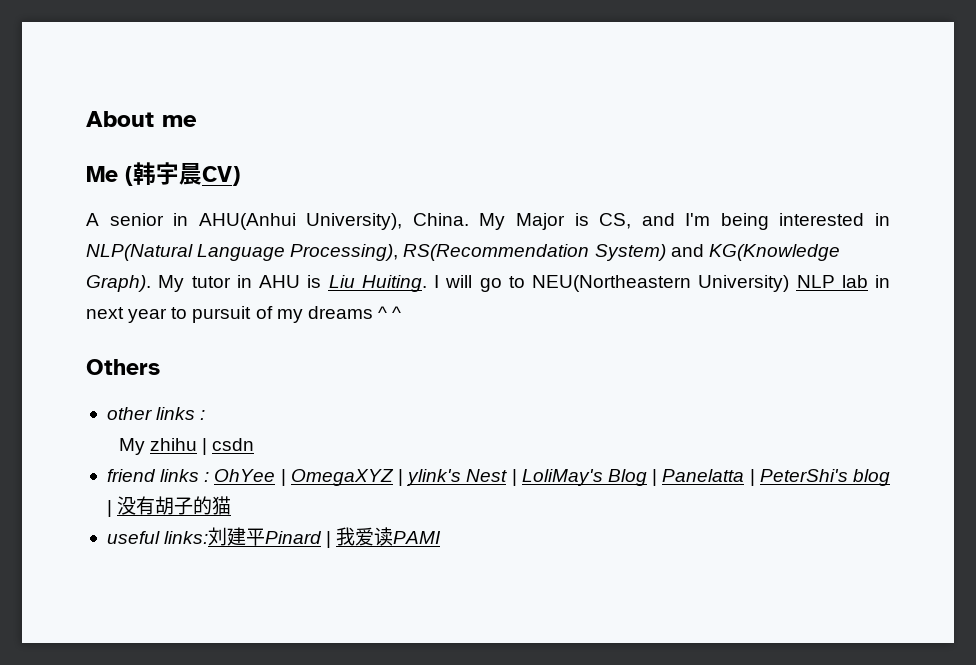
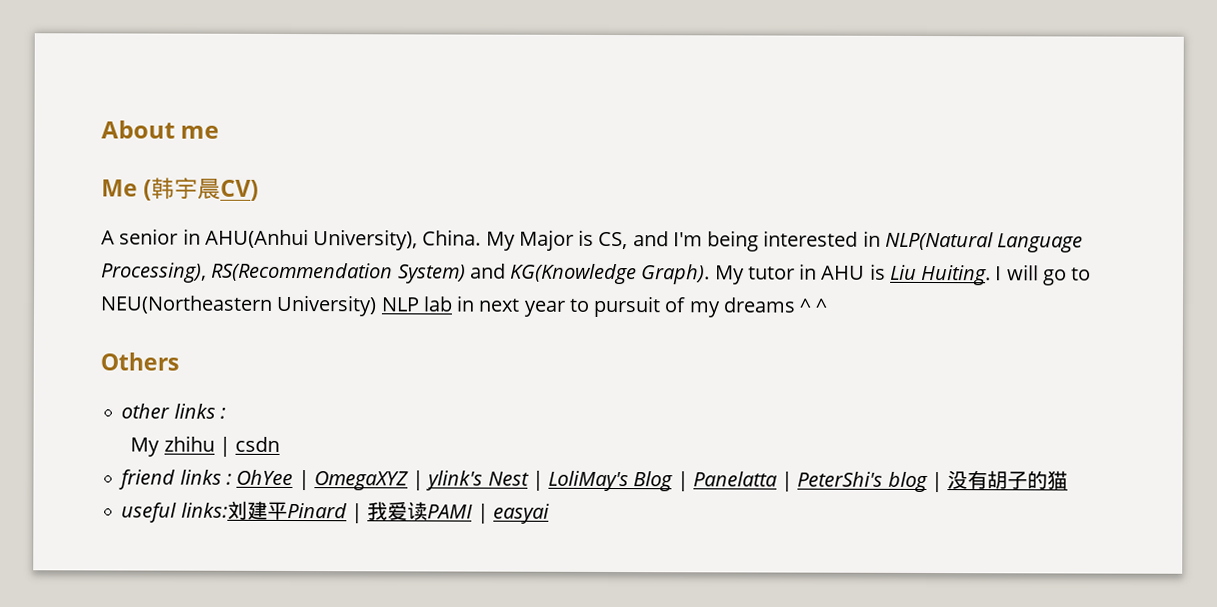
- useful links:刘建平Pinard | 我爱读PAMI
+ useful links:刘建平Pinard | 我爱读PAMI | easyai

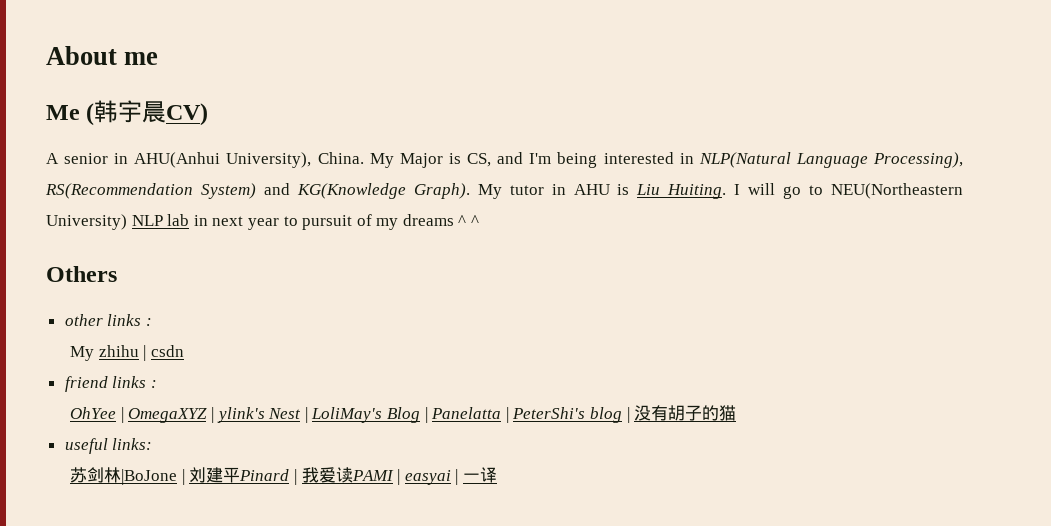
- friend links : OhYee | OmegaXYZ | ylink's Nest | LoliMay's Blog | Panelatta | PeterShi's blog | 没有胡子的猫
+ friend links :
+ OhYee | OmegaXYZ | ylink's Nest | LoliMay's Blog | Panelatta | PeterShi's blog | 没有胡子的猫
- useful links:刘建平Pinard | 我爱读PAMI | easyai
+ useful links:
+ 苏剑林|BoJone | 刘建平Pinard | 我爱读PAMI | easyai | 一译

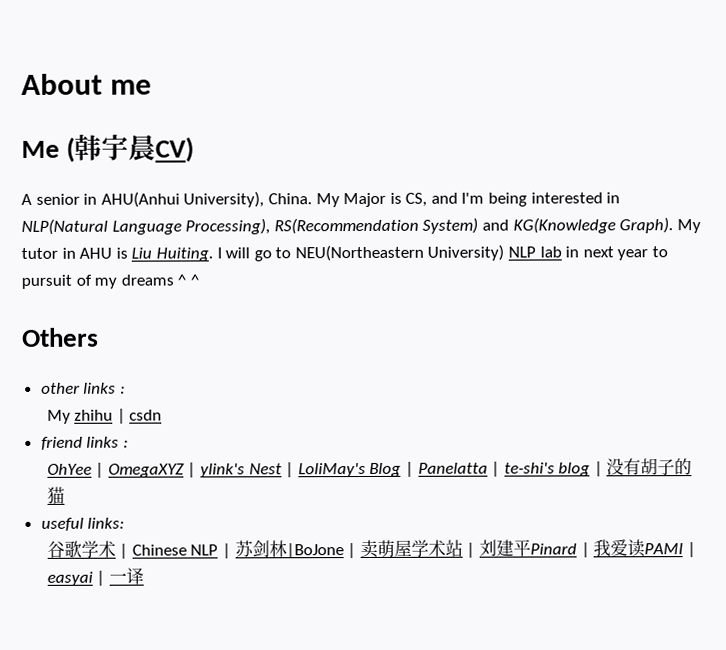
- OhYee | OmegaXYZ | ylink's Nest | LoliMay's Blog | Panelatta | PeterShi's blog | 没有胡子的猫
+ OhYee | OmegaXYZ | ylink's Nest | LoliMay's Blog | Panelatta | te-shi's blog | 没有胡子的猫
- 苏剑林|BoJone | 刘建平Pinard | 我爱读PAMI | easyai | 一译
+ 谷歌学术 | Chinese NLP | 苏剑林|BoJone | 卖萌屋学术站 | 刘建平Pinard | 我爱读PAMI | easyai | 一译

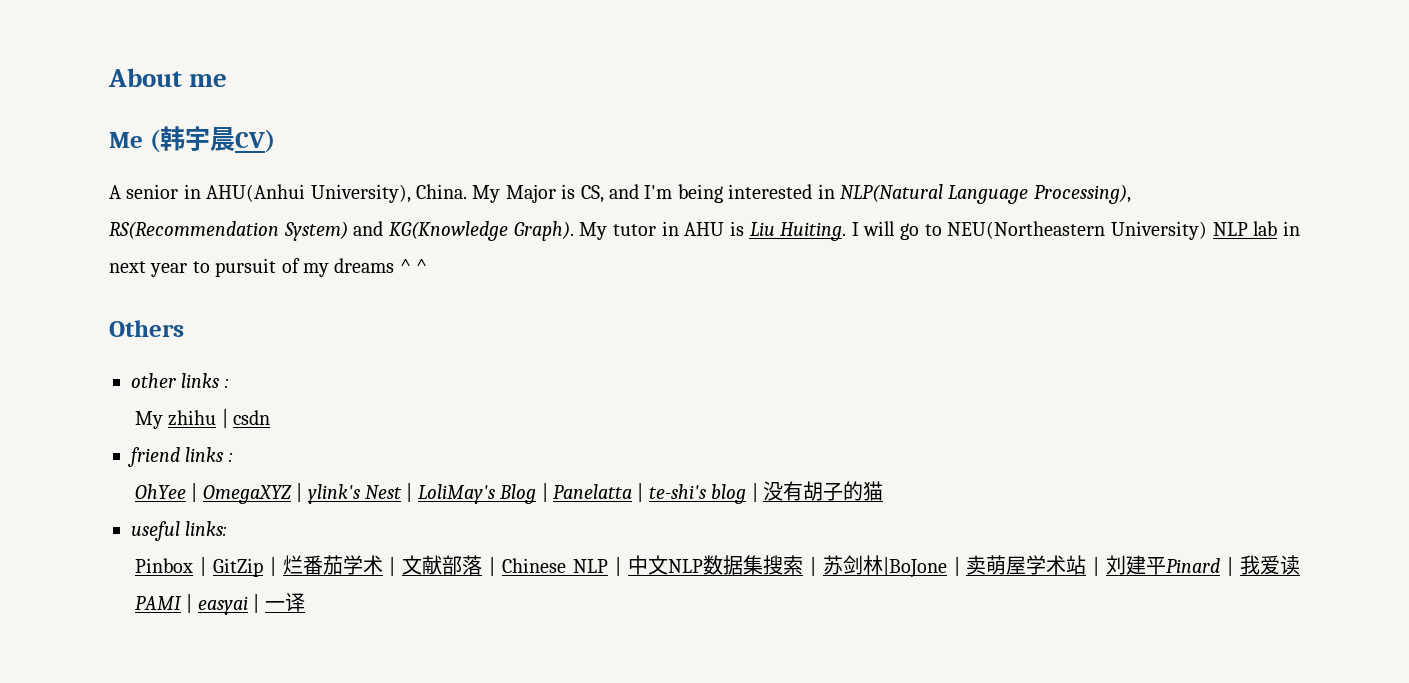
- 谷歌学术 | Chinese NLP | 苏剑林|BoJone | 卖萌屋学术站 | 刘建平Pinard | 我爱读PAMI | easyai | 一译
+ Pinbox | GitZip | 烂番茄学术 | 文献部落 | Chinese NLP | 中文NLP数据集搜索 | 苏剑林|BoJone | 卖萌屋学术站 | 刘建平Pinard | 我爱读PAMI | easyai | 一译

